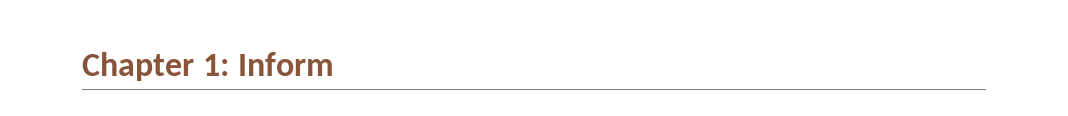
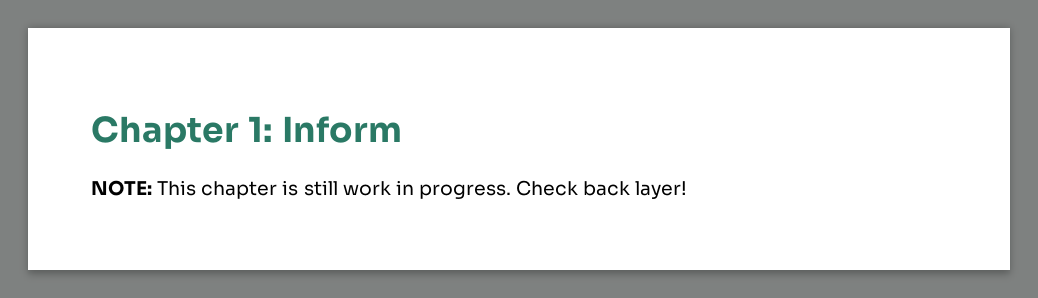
+ NOTE: This chapter is still work in progress. Check back layer!

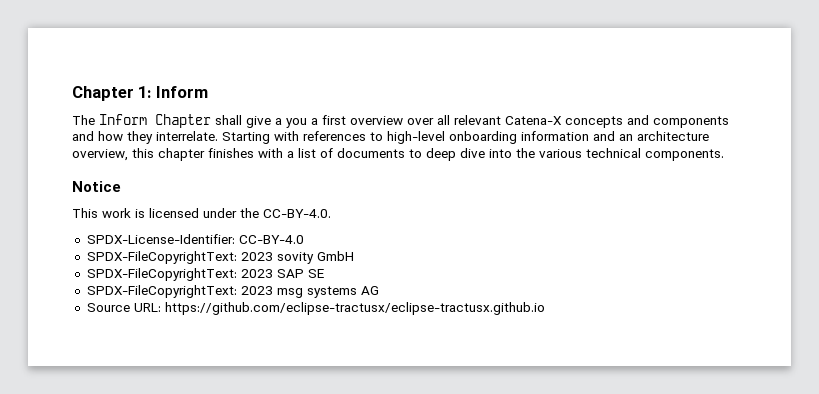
- NOTE: This chapter is still work in progress. Check back layer!
+ The Inform Chapter shall give a you a first overview over all relevant Catena-X concepts and components and how they interrelate. Starting with references to high-level onboarding information and an architecture overview, this chapter finishes with a list of documents to deep dive into the various technical components.
+ Notice
+ This work is licensed under the CC-BY-4.0.
+ SPDX-License-Identifier: CC-BY-4.0
+ SPDX-FileCopyrightText: 2023 sovity GmbH
+ SPDX-FileCopyrightText: 2023 SAP SE
+ SPDX-FileCopyrightText: 2023 msg systems AG
+ Source URL: https://github.com/eclipse-tractusx/eclipse-tractusx.github.io

